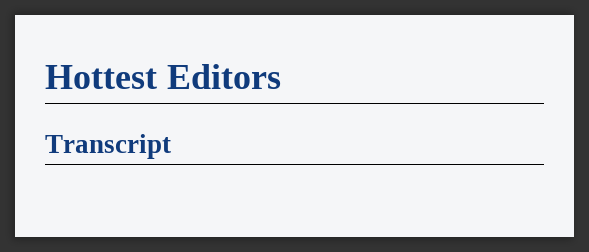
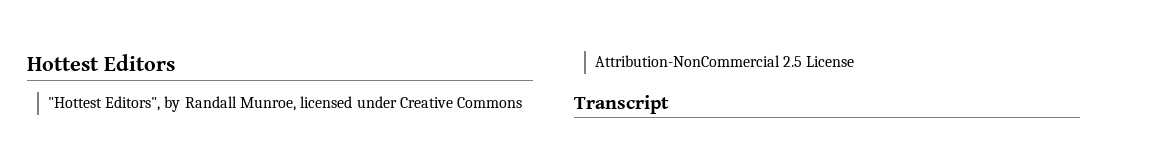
+ "Hottest Editors", by Randall Munroe, licensed under Creative Commons Attribution-NonCommercial 2.5 License

